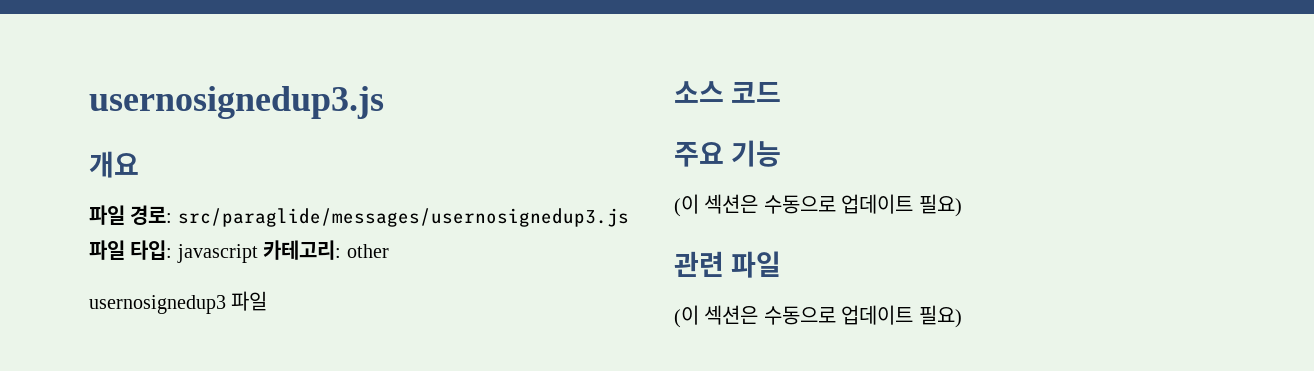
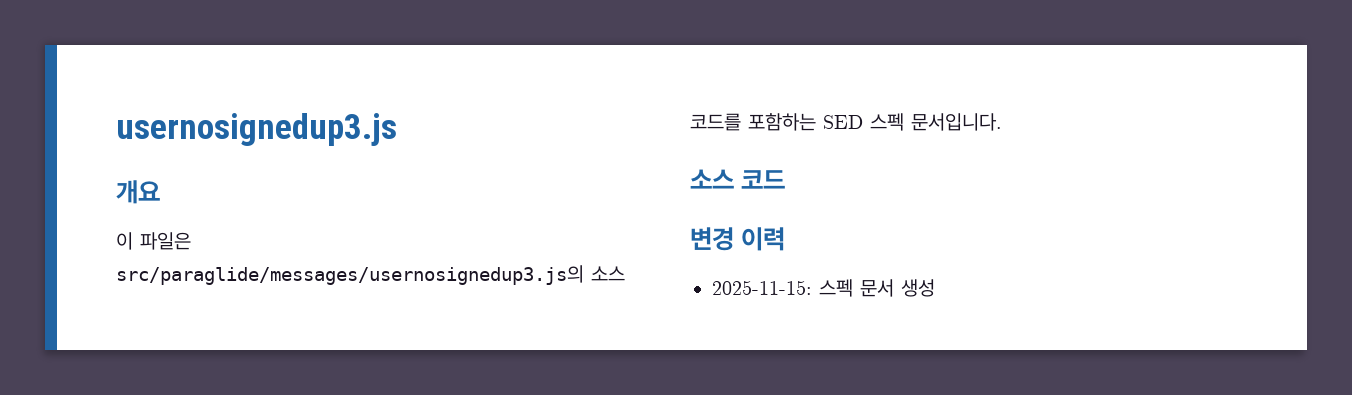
- 파일 경로: src/paraglide/messages/usernosignedup3.js 파일 타입: javascript 카테고리: other
- usernosignedup3 파일
+ 이 파일은 src/paraglide/messages/usernosignedup3.js의 소스 코드를 포함하는 SED 스펙 문서입니다.
  소스 코드
- 주요 기능
- (이 섹션은 수동으로 업데이트 필요)
- 관련 파일
- (이 섹션은 수동으로 업데이트 필요)
+ 변경 이력
+ 2025-11-15: 스펙 문서 생성

